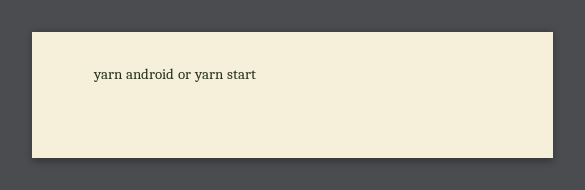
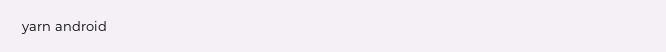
- yarn android or yarn start
+ yarn android

